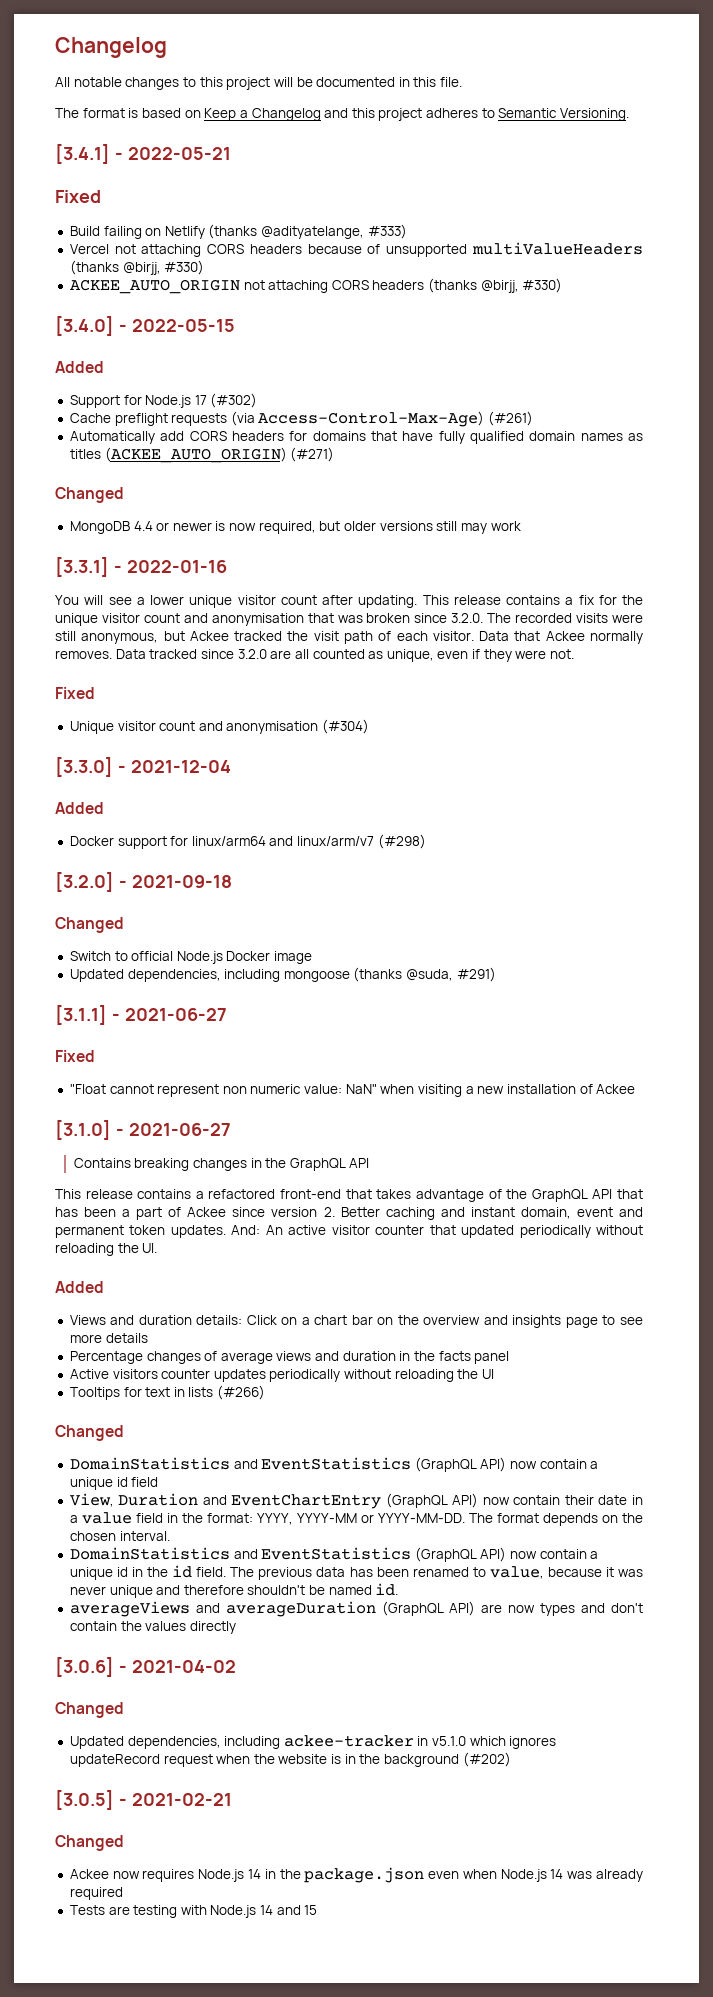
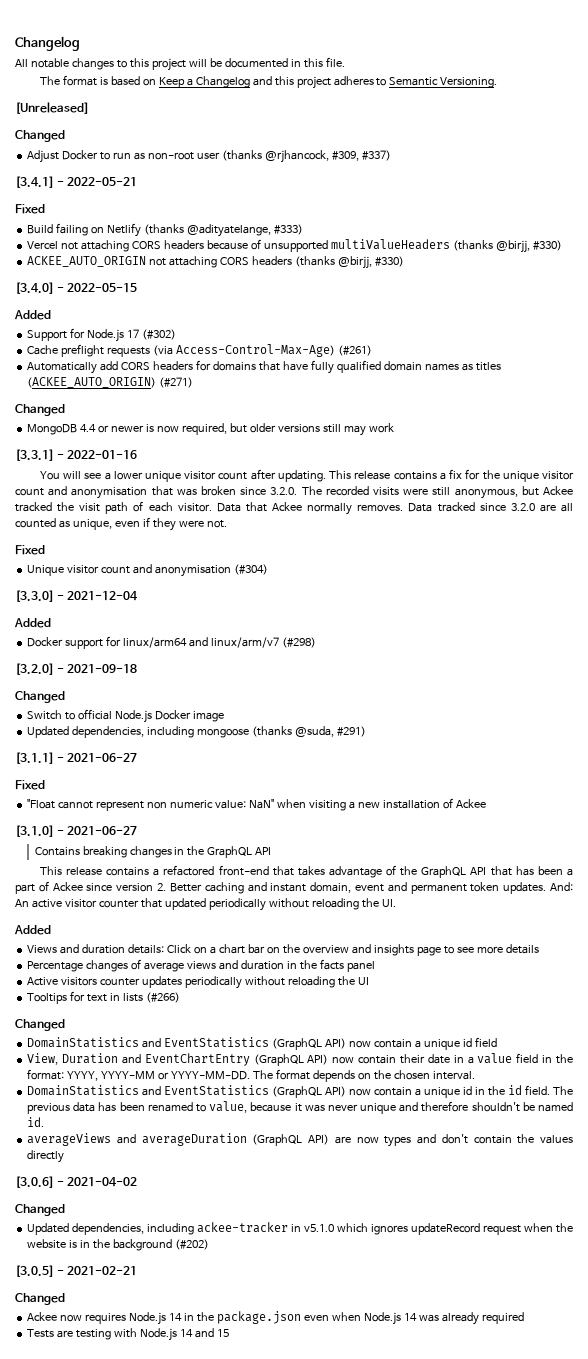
+ [Unreleased]
+ Changed
+ Adjust Docker to run as non-root user (thanks @rjhancock, #309, #337)

